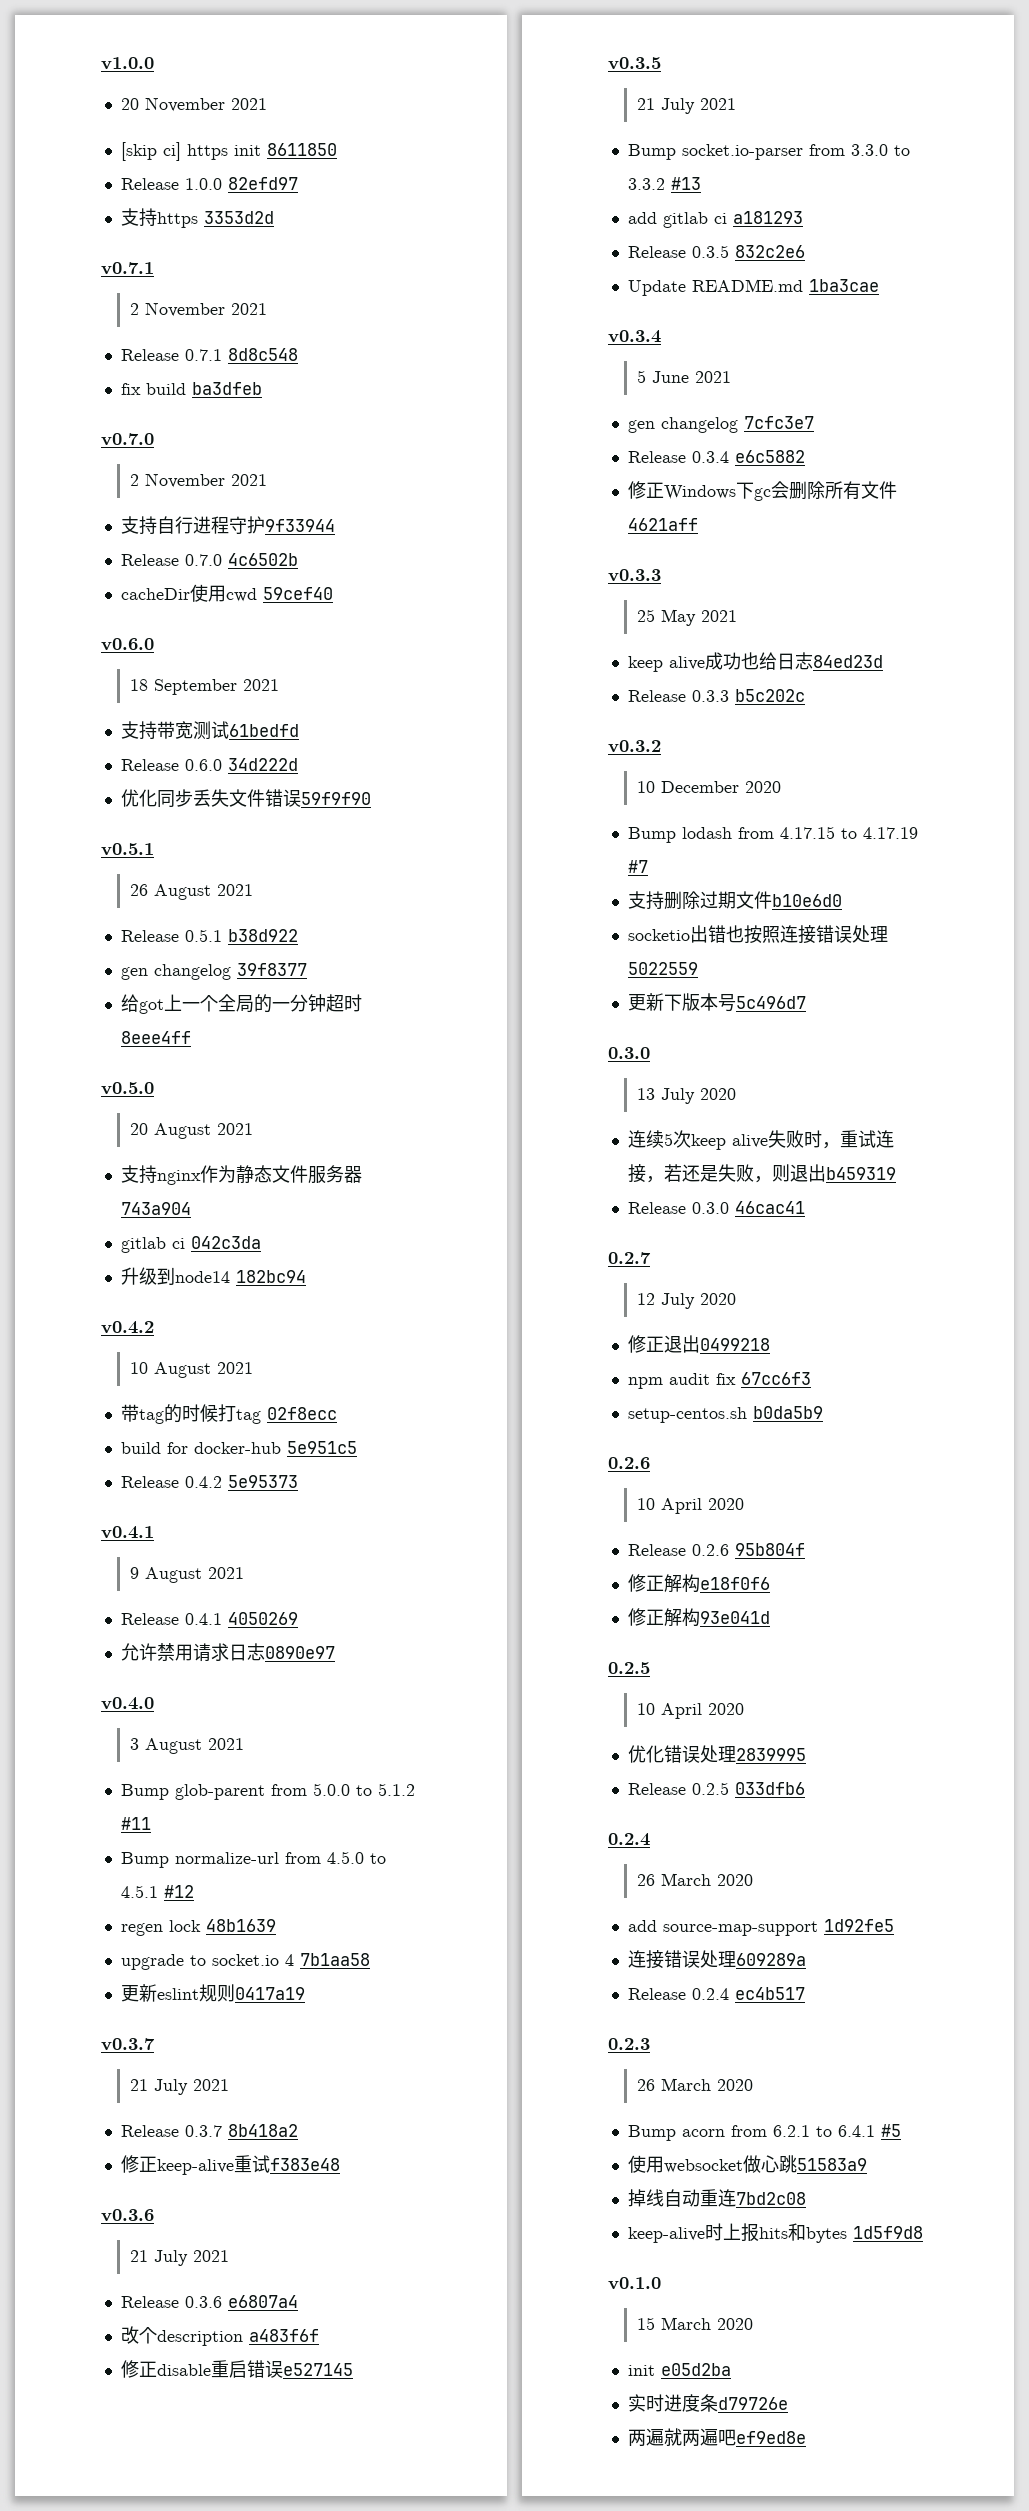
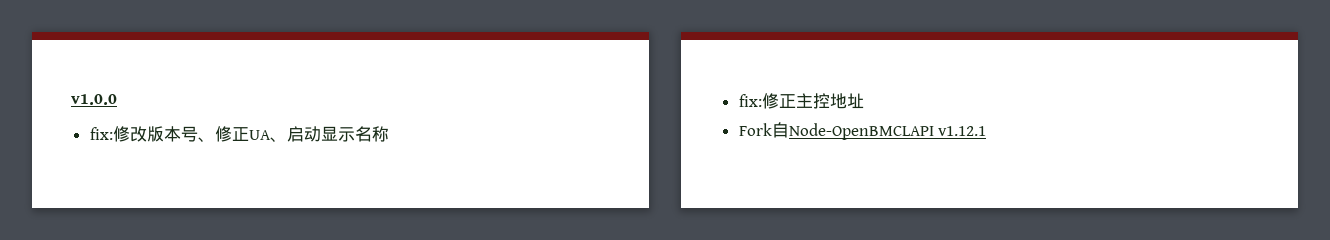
- 20 November 2021
- [skip ci] https init 8611850
- Release 1.0.0 82efd97
- 支持https 3353d2d
- v0.7.1
- 2 November 2021
- Release 0.7.1 8d8c548
- fix build ba3dfeb
- v0.7.0
- 2 November 2021
- 支持自行进程守护9f33944
- Release 0.7.0 4c6502b
- cacheDir使用cwd 59cef40
- v0.6.0
- 18 September 2021
- 支持带宽测试61bedfd
- Release 0.6.0 34d222d
- 优化同步丢失文件错误59f9f90
- v0.5.1
- 26 August 2021
- Release 0.5.1 b38d922
- gen changelog 39f8377
- 给got上一个全局的一分钟超时8eee4ff
- v0.5.0
- 20 August 2021
- 支持nginx作为静态文件服务器743a904
- gitlab ci 042c3da
- 升级到node14 182bc94
- v0.4.2
- 10 August 2021
- 带tag的时候打tag 02f8ecc
- build for docker-hub 5e951c5
- Release 0.4.2 5e95373
- v0.4.1
- 9 August 2021
- Release 0.4.1 4050269
- 允许禁用请求日志0890e97
- v0.4.0
- 3 August 2021
- Bump glob-parent from 5.0.0 to 5.1.2 #11
- Bump normalize-url from 4.5.0 to 4.5.1 #12
- regen lock 48b1639
- upgrade to socket.io 4 7b1aa58
- 更新eslint规则0417a19
- v0.3.7
- 21 July 2021
- Release 0.3.7 8b418a2
- 修正keep-alive重试f383e48
- v0.3.6
- 21 July 2021
- Release 0.3.6 e6807a4
- 改个description a483f6f
- 修正disable重启错误e527145
- v0.3.5
- 21 July 2021
- Bump socket.io-parser from 3.3.0 to 3.3.2 #13
- add gitlab ci a181293
- Release 0.3.5 832c2e6
- Update README.md 1ba3cae
- v0.3.4
- 5 June 2021
- gen changelog 7cfc3e7
- Release 0.3.4 e6c5882
- 修正Windows下gc会删除所有文件4621aff
- v0.3.3
- 25 May 2021
- keep alive成功也给日志84ed23d
- Release 0.3.3 b5c202c
- v0.3.2
- 10 December 2020
- Bump lodash from 4.17.15 to 4.17.19 #7
- 支持删除过期文件b10e6d0
- socketio出错也按照连接错误处理5022559
- 更新下版本号5c496d7
- 0.3.0
- 13 July 2020
- 连续5次keep alive失败时，重试连接，若还是失败，则退出b459319
- Release 0.3.0 46cac41
- 0.2.7
- 12 July 2020
- 修正退出0499218
- npm audit fix 67cc6f3
- setup-centos.sh b0da5b9
- 0.2.6
- 10 April 2020
- Release 0.2.6 95b804f
- 修正解构e18f0f6
- 修正解构93e041d
- 0.2.5
- 10 April 2020
- 优化错误处理2839995
- Release 0.2.5 033dfb6
- 0.2.4
- 26 March 2020
- add source-map-support 1d92fe5
- 连接错误处理609289a
- Release 0.2.4 ec4b517
- 0.2.3
- 26 March 2020
- Bump acorn from 6.2.1 to 6.4.1 #5
- 使用websocket做心跳51583a9
- 掉线自动重连7bd2c08
- keep-alive时上报hits和bytes 1d5f9d8
- v0.1.0
- 15 March 2020
- init e05d2ba
- 实时进度条d79726e
- 两遍就两遍吧ef9ed8e
+ fix:修改版本号、修正UA、启动显示名称
+ fix:修正主控地址
+ Fork自Node-OpenBMCLAPI v1.12.1

